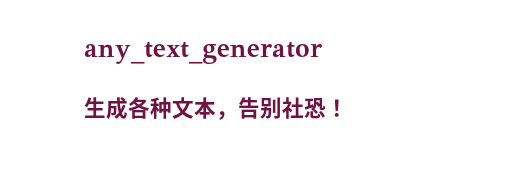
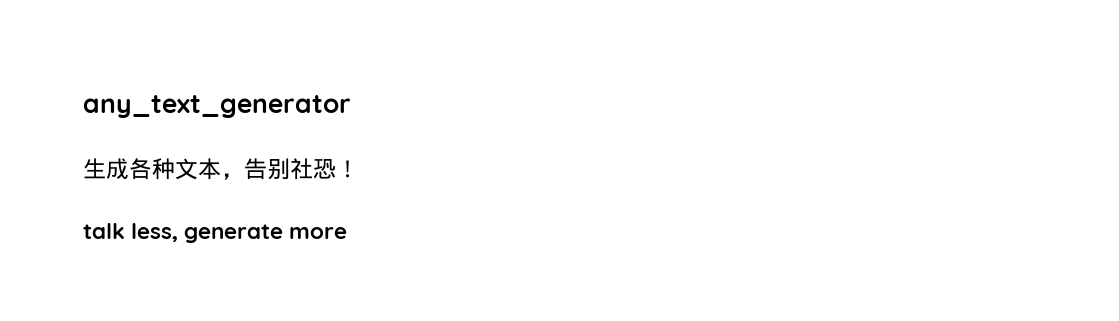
+ talk less, generate more

